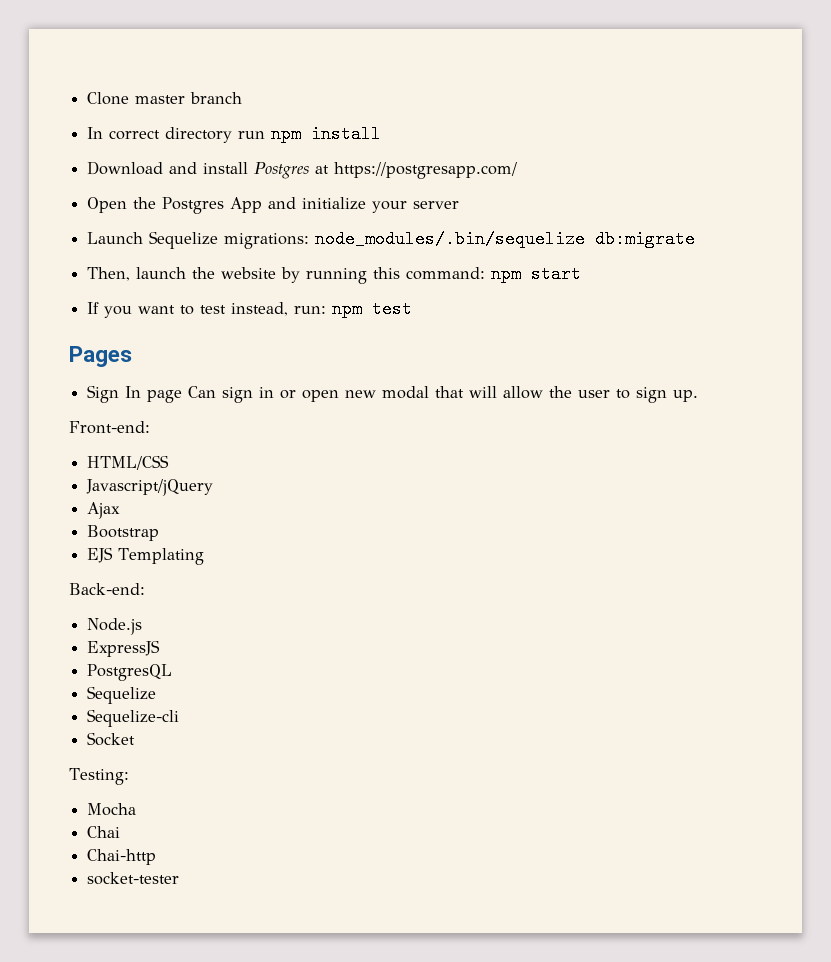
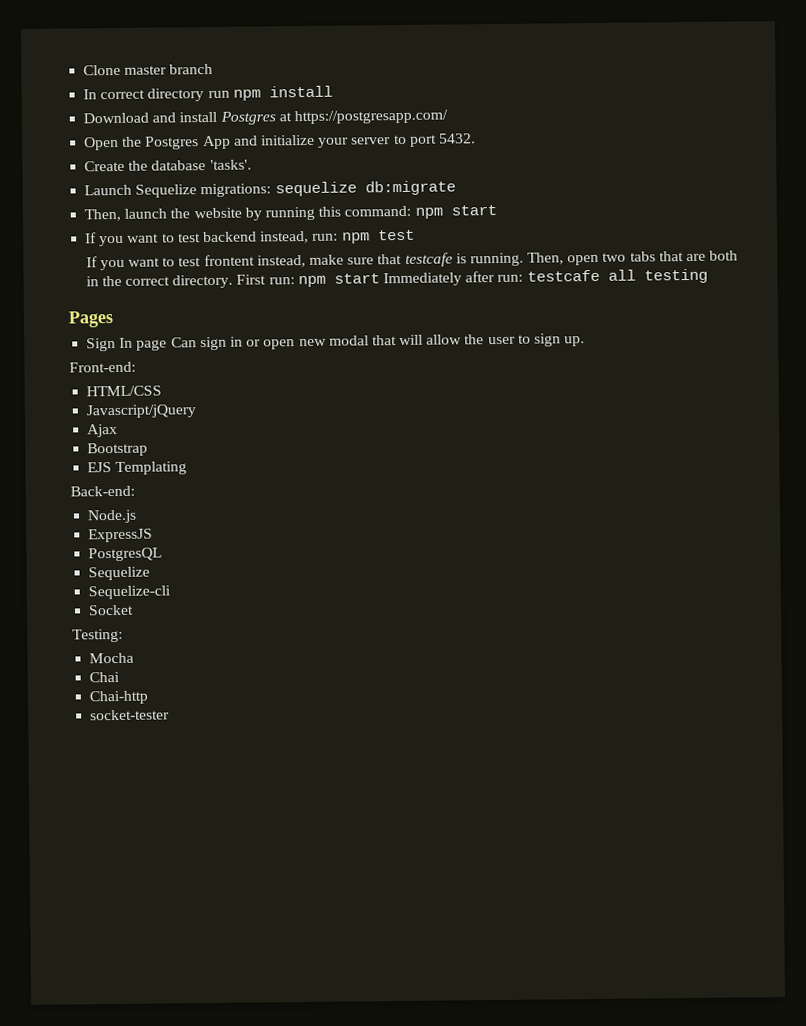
- Open the Postgres App and initialize your server
+ Open the Postgres App and initialize your server to port 5432.
+ Create the database 'tasks'.
- Launch Sequelize migrations: node_modules/.bin/sequelize db:migrate
+ Launch Sequelize migrations: sequelize db:migrate
- If you want to test instead, run: npm test
+ If you want to test backend instead, run: npm test
+ If you want to test frontent instead, make sure that testcafe is running. Then, open two tabs that are both in the correct directory. First run: npm start Immediately after run: testcafe all testing

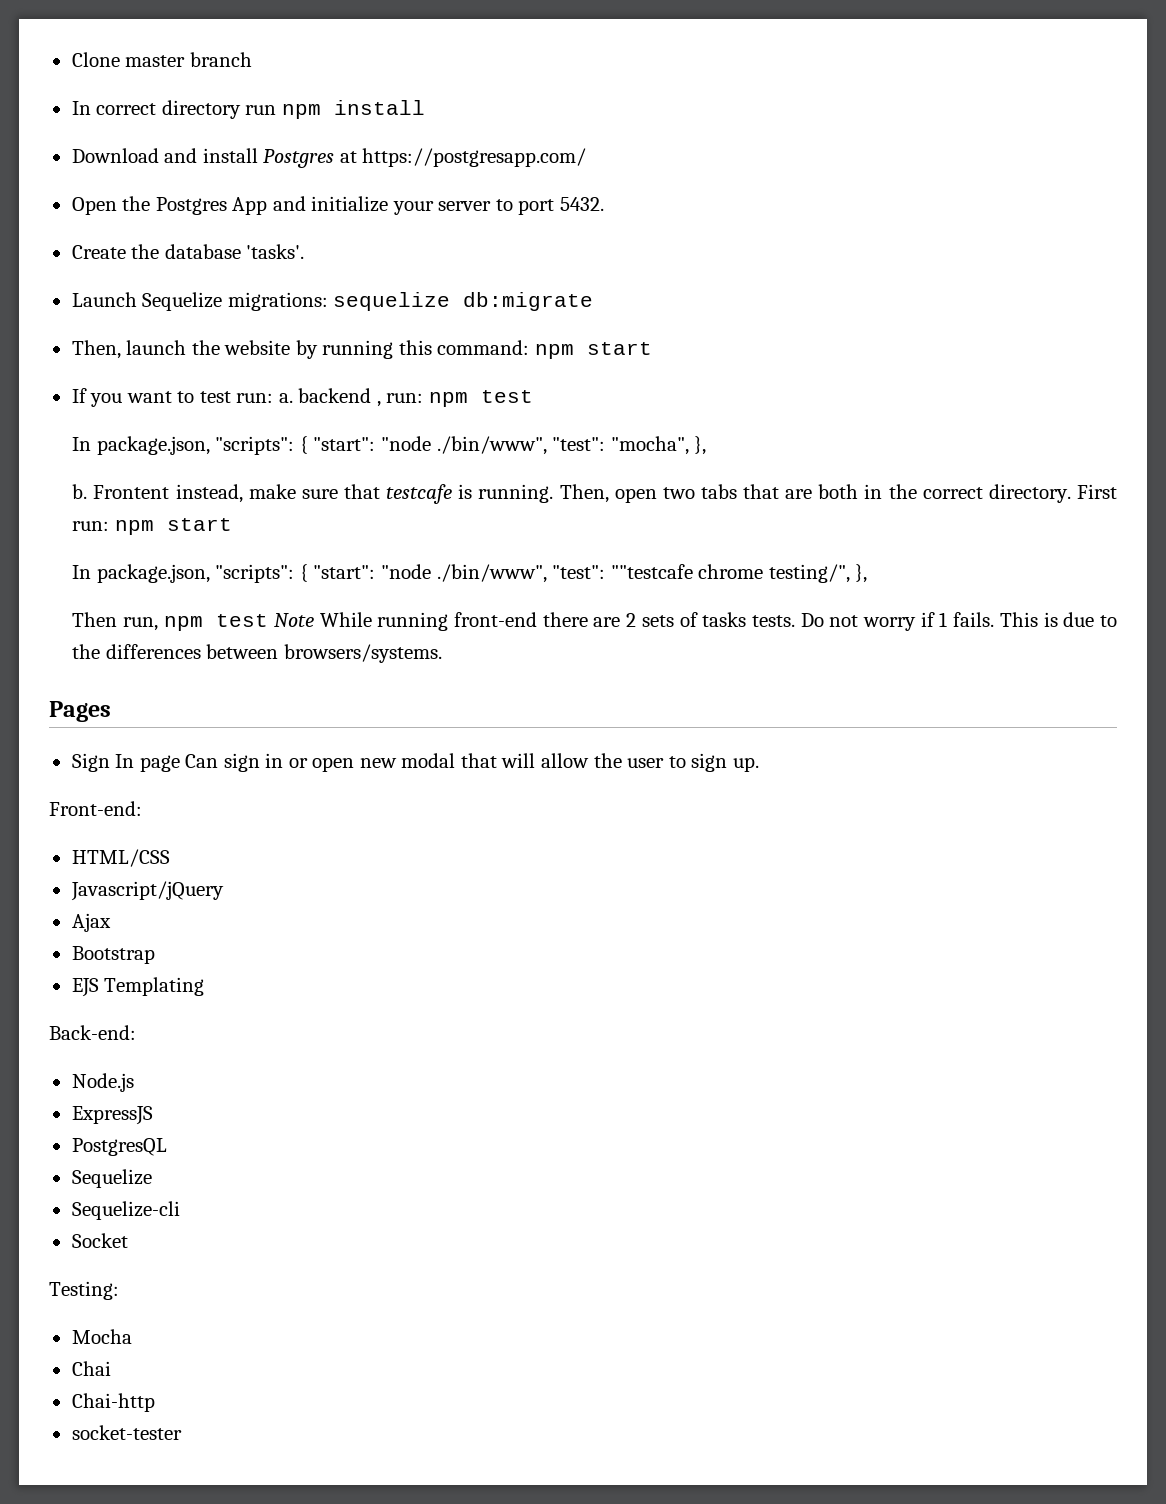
- If you want to test backend instead, run: npm test
+ If you want to test run: a. backend , run: npm test
- If you want to test frontent instead, make sure that testcafe is running.
+ In package.json, "scripts": { "start": "node ./bin/www", "test": "mocha", },
+ b. Frontent instead, make sure that testcafe is running.
- First run: npm start Immediately after run: testcafe all testing
+ First run: npm start
+ In package.json, "scripts": { "start": "node ./bin/www", "test": ""testcafe chrome testing/", },
+ Then run, npm test Note While running front-end there are 2 sets of tasks tests. Do not worry if 1 fails. This is due to the differences between browsers/systems.

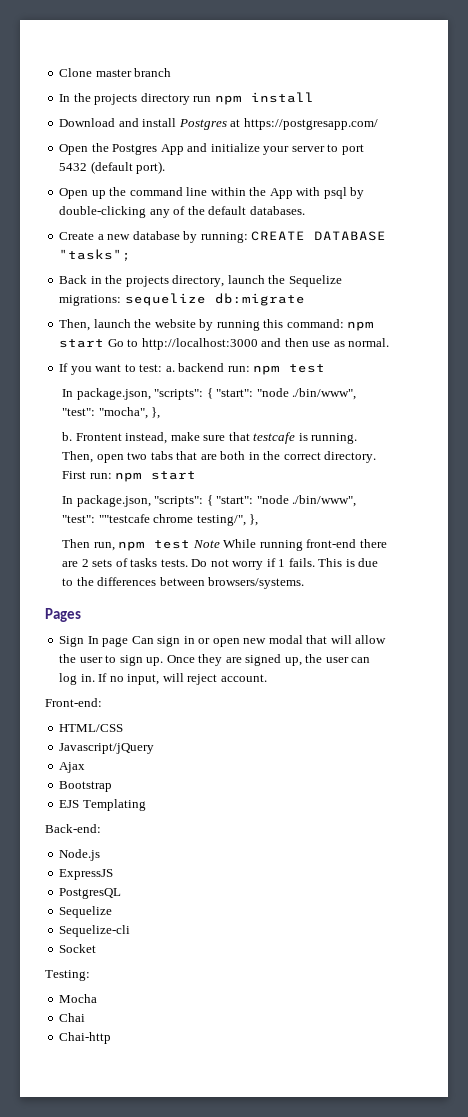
- In correct directory run npm install
+ In the projects directory run npm install
- Open the Postgres App and initialize your server to port 5432.
- Create the database 'tasks'.
- Launch Sequelize migrations: sequelize db:migrate
+ Open the Postgres App and initialize your server to port 5432 (default port).
+ Open up the command line within the App with psql by double-clicking any of the default databases.
+ Create a new database by running: CREATE DATABASE "tasks";
+ Back in the projects directory, launch the Sequelize migrations: sequelize db:migrate
- Then, launch the website by running this command: npm start
+ Then, launch the website by running this command: npm start Go to http://localhost:3000 and then use as normal.
- If you want to test run: a. backend , run: npm test
+ If you want to test: a. backend run: npm test
+ Once they are signed up, the user can log in. If no input, will reject account.
- socket-tester

